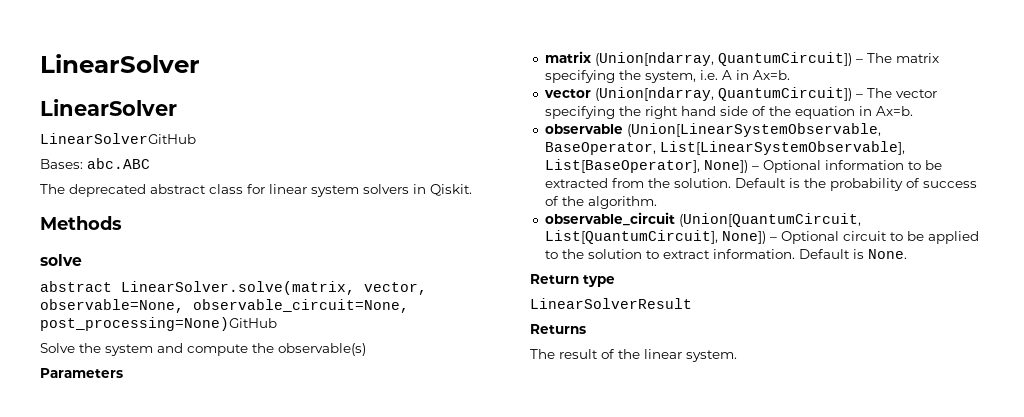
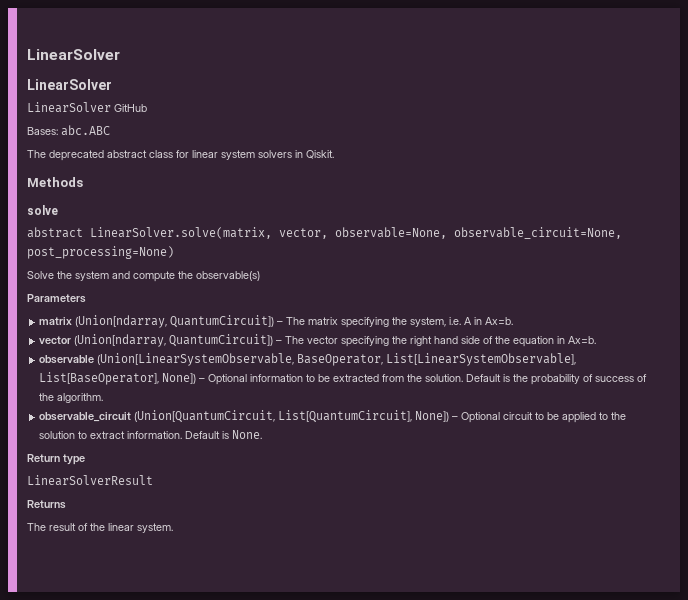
- LinearSolverGitHub
+ LinearSolver GitHub
- abstract LinearSolver.solve(matrix, vector, observable=None, observable_circuit=None, post_processing=None)GitHub
+ abstract LinearSolver.solve(matrix, vector, observable=None, observable_circuit=None, post_processing=None)

